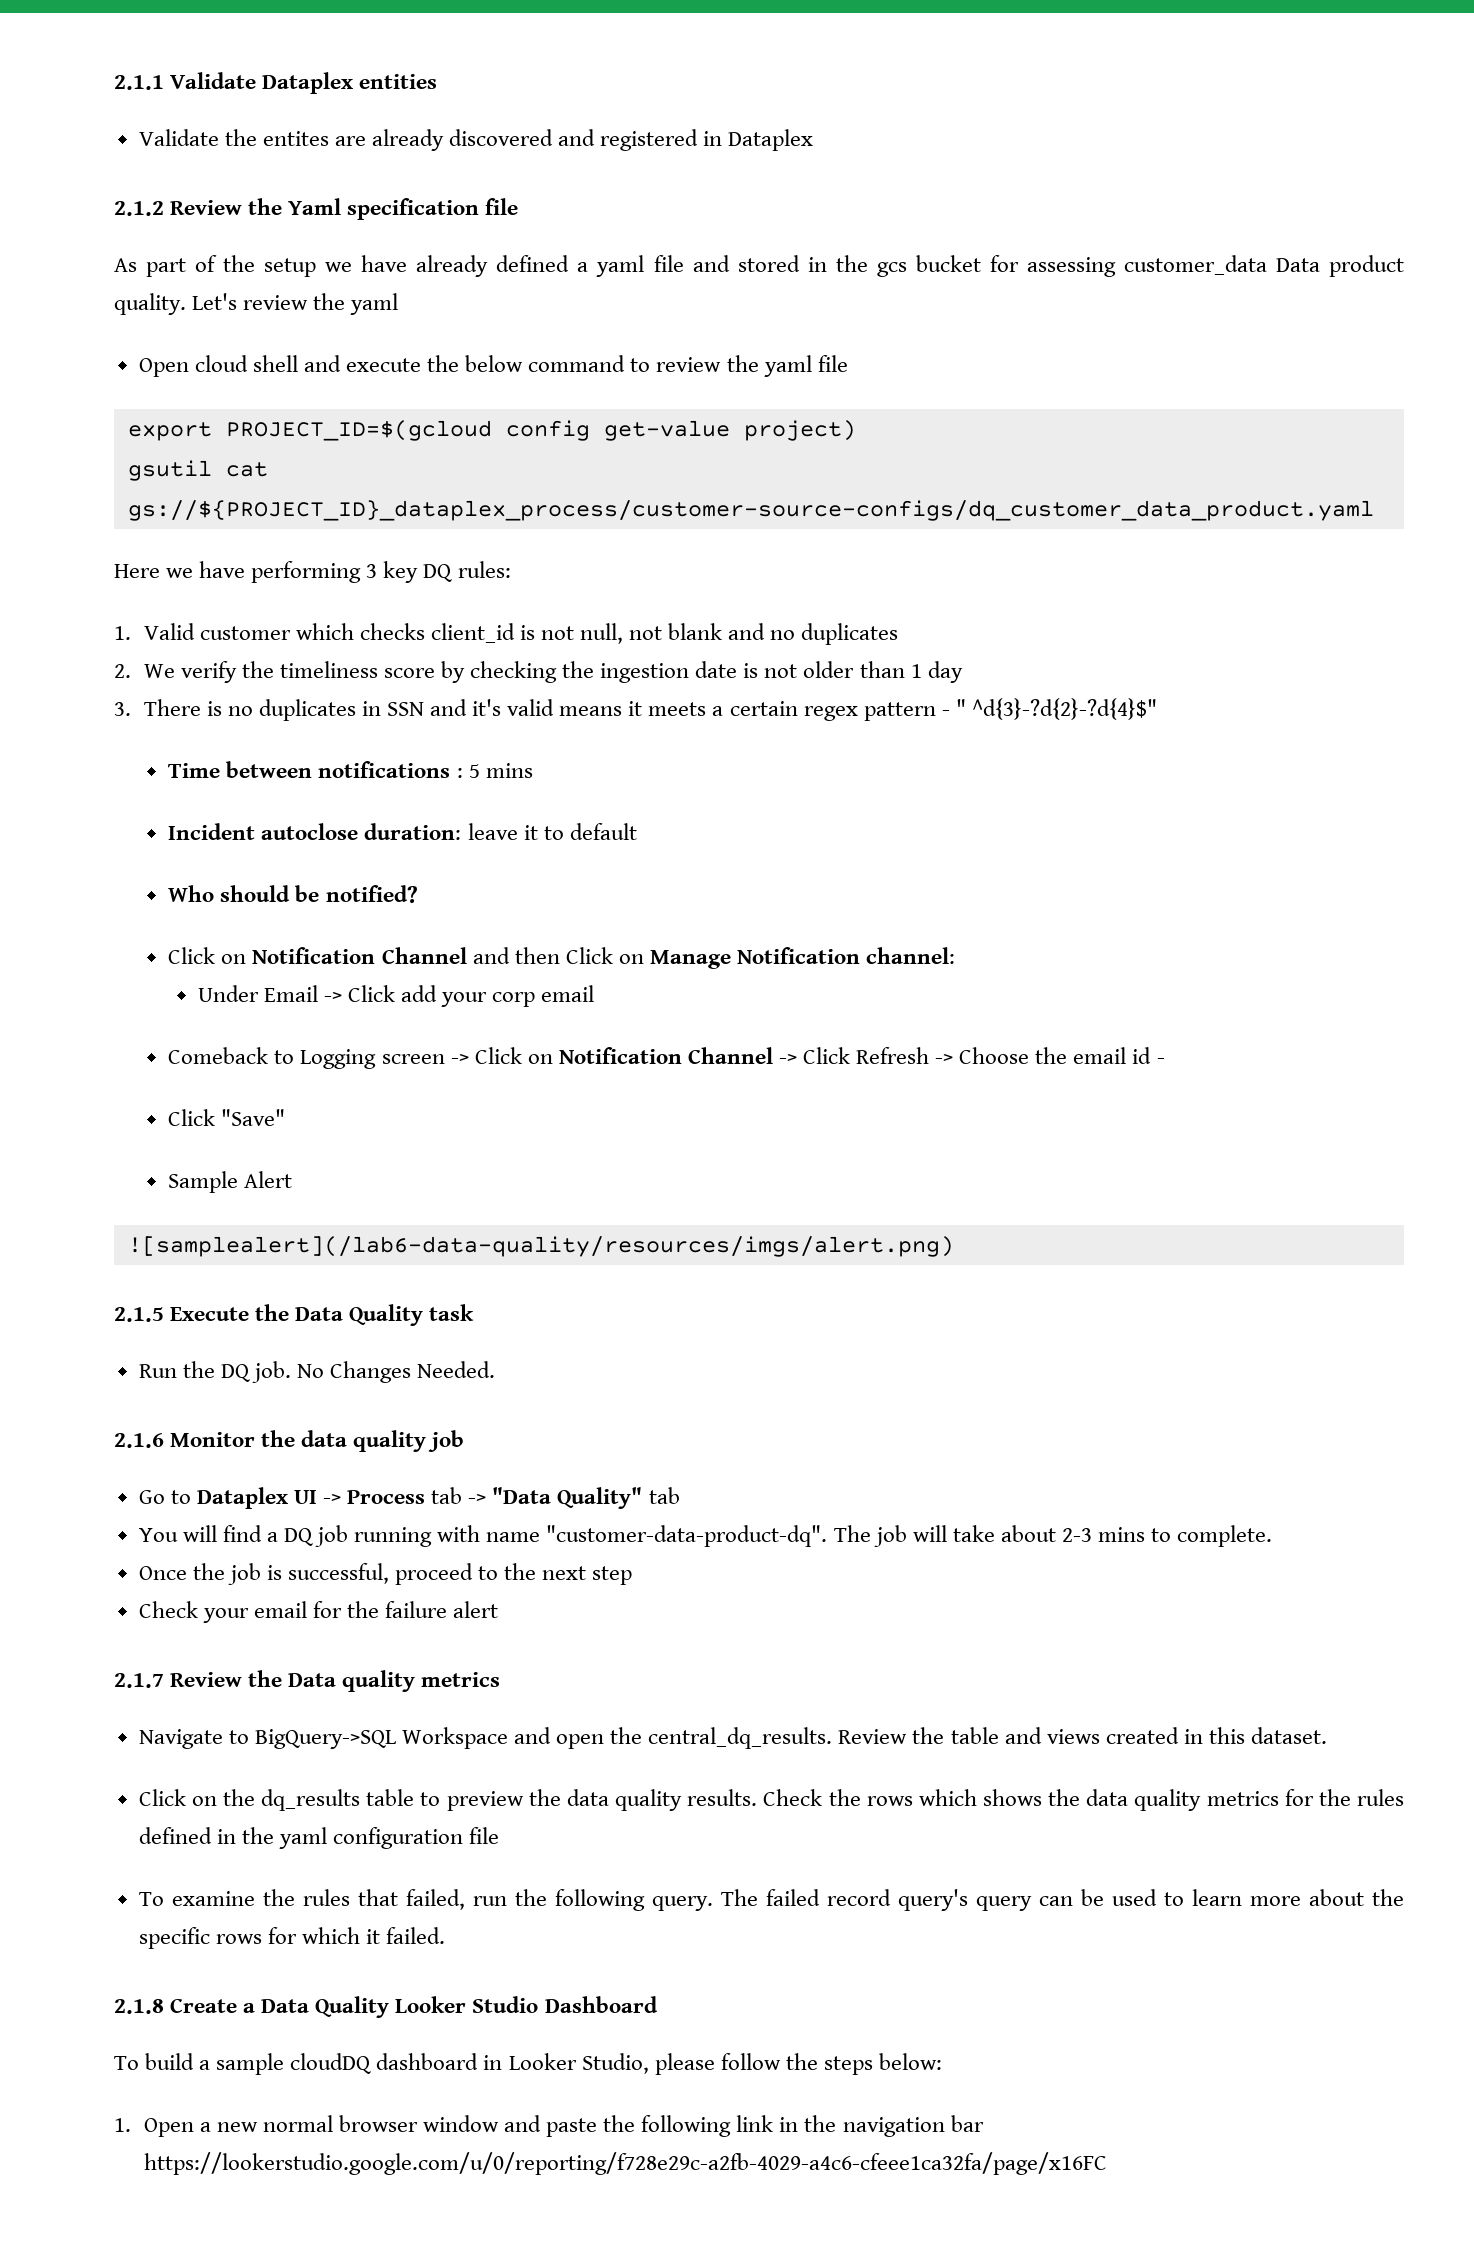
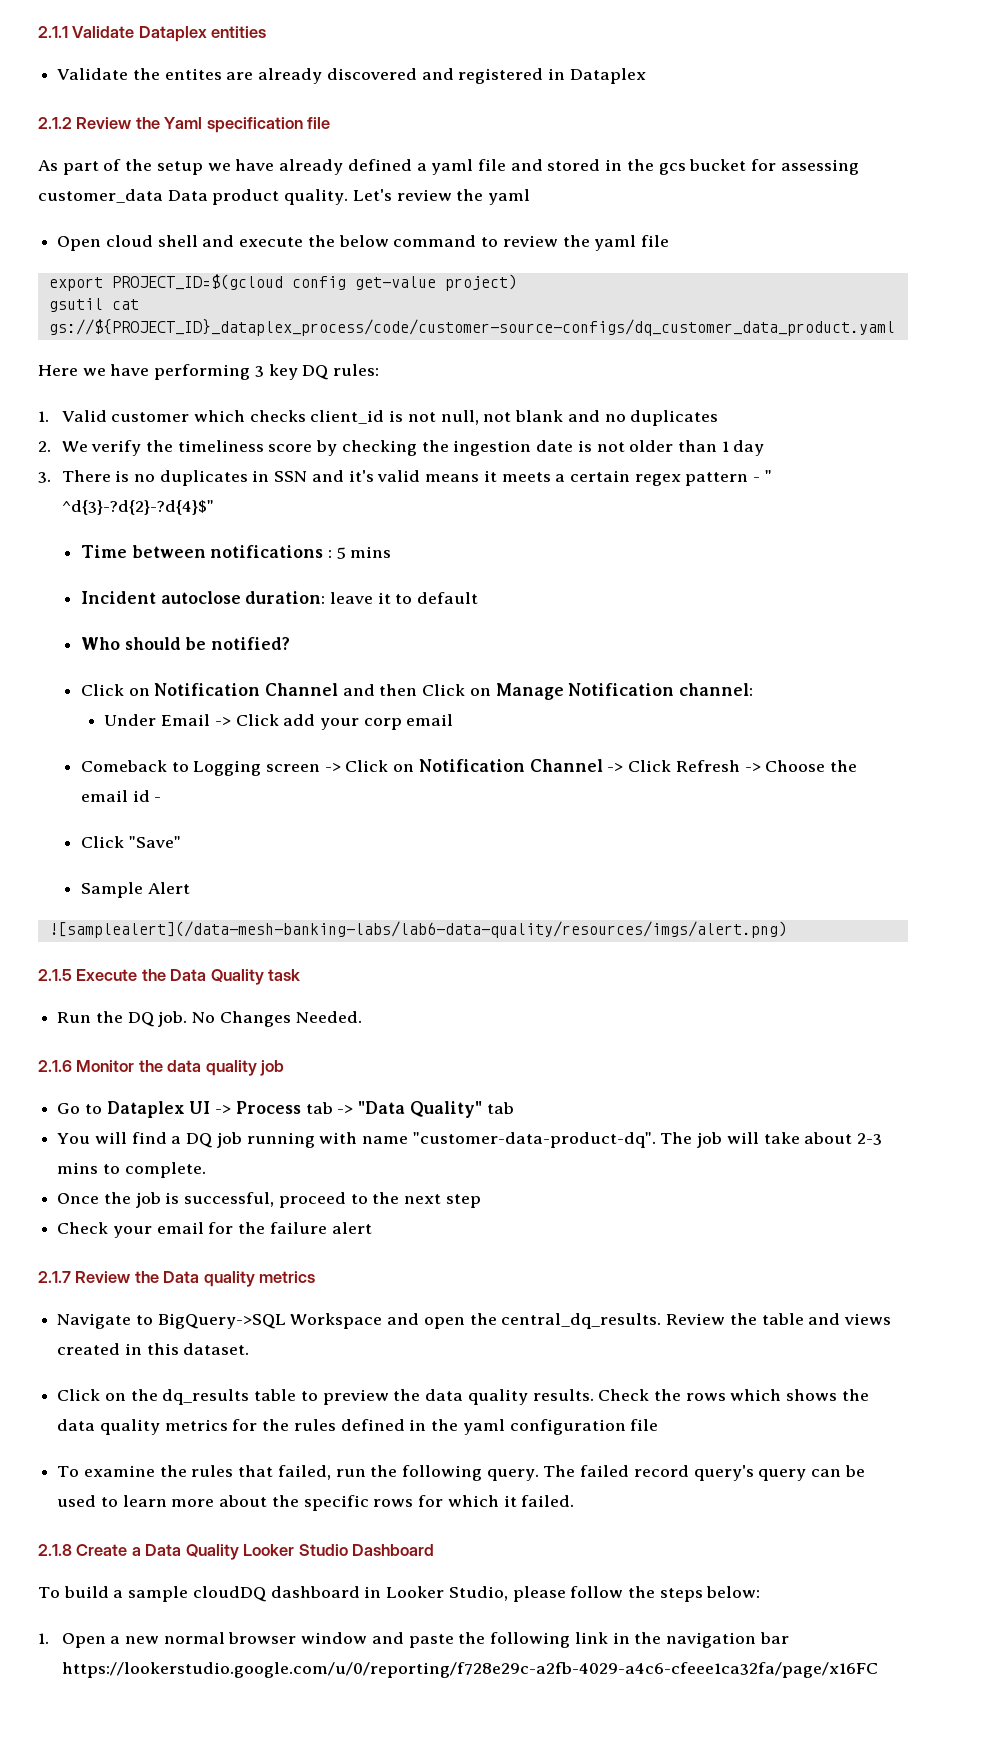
- gsutil cat gs://${PROJECT_ID}_dataplex_process/customer-source-configs/dq_customer_data_product.yaml
+ gsutil cat gs://${PROJECT_ID}_dataplex_process/code/customer-source-configs/dq_customer_data_product.yaml
- ![samplealert](/lab6-data-quality/resources/imgs/alert.png)
+ ![samplealert](/data-mesh-banking-labs/lab6-data-quality/resources/imgs/alert.png)

